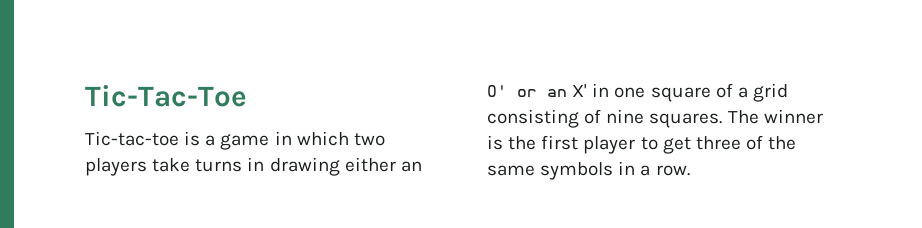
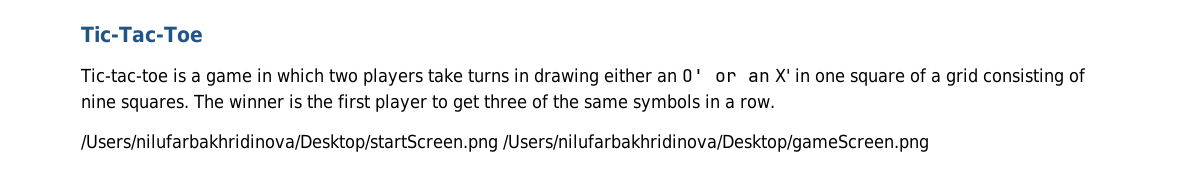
+ /Users/nilufarbakhridinova/Desktop/startScreen.png /Users/nilufarbakhridinova/Desktop/gameScreen.png

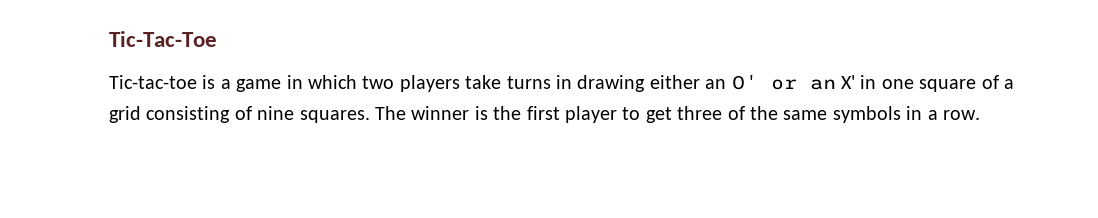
- /Users/nilufarbakhridinova/Desktop/startScreen.png /Users/nilufarbakhridinova/Desktop/gameScreen.png

